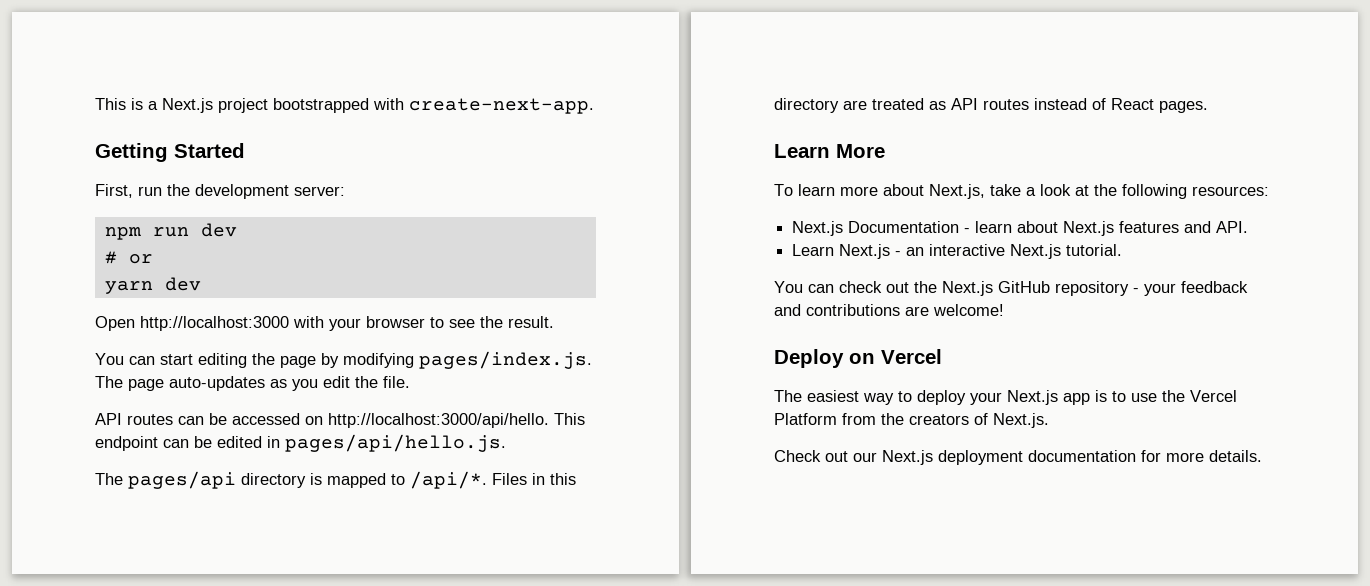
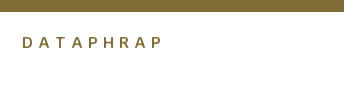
- This is a Next.js project bootstrapped with create-next-app.
- Getting Started
- First, run the development server:
- npm run dev
- # or
- yarn dev
- Open http://localhost:3000 with your browser to see the result.
- You can start editing the page by modifying pages/index.js. The page auto-updates as you edit the file.
- API routes can be accessed on http://localhost:3000/api/hello. This endpoint can be edited in pages/api/hello.js.
- The pages/api directory is mapped to /api/*. Files in this directory are treated as API routes instead of React pages.
- Learn More
- To learn more about Next.js, take a look at the following resources:
- Next.js Documentation - learn about Next.js features and API.
- Learn Next.js - an interactive Next.js tutorial.
- You can check out the Next.js GitHub repository - your feedback and contributions are welcome!
- Deploy on Vercel
- The easiest way to deploy your Next.js app is to use the Vercel Platform from the creators of Next.js.
- Check out our Next.js deployment documentation for more details.
+ D A T A P H R A P

